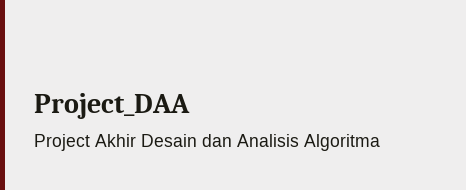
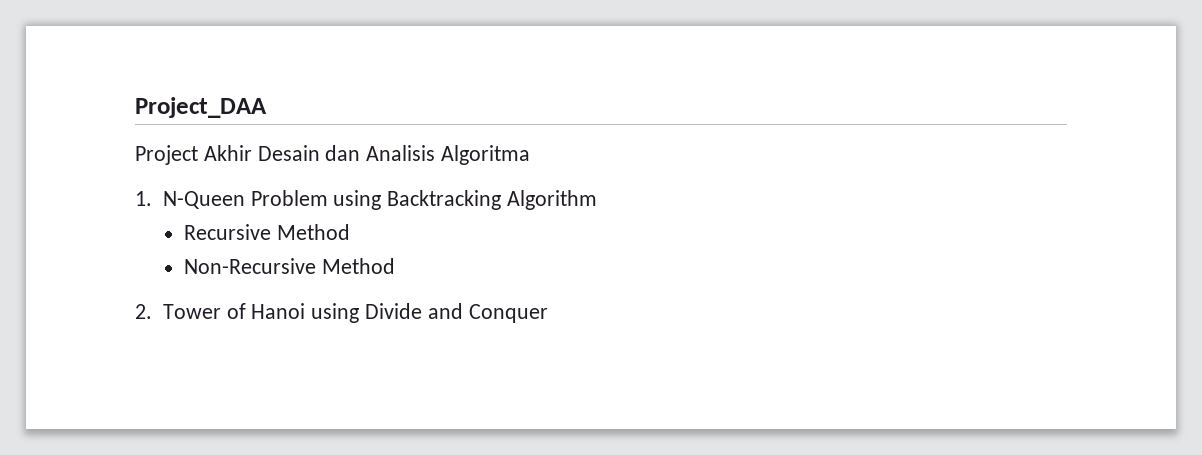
+ 1. N-Queen Problem using Backtracking Algorithm
+ Recursive Method
+ Non-Recursive Method
+ 2. Tower of Hanoi using Divide and Conquer

